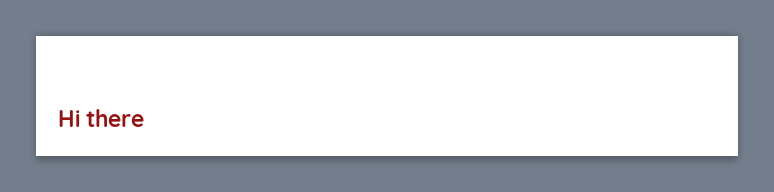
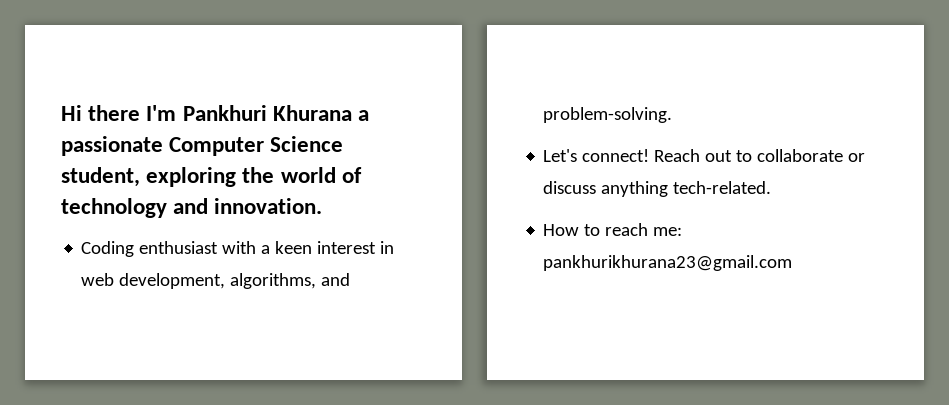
- Hi there
+ Hi there I'm Pankhuri Khurana a passionate Computer Science student, exploring the world of technology and innovation.
+ Coding enthusiast with a keen interest in web development, algorithms, and problem-solving.
+ Let's connect! Reach out to collaborate or discuss anything tech-related.
+ How to reach me: pankhurikhurana23@gmail.com

